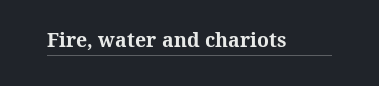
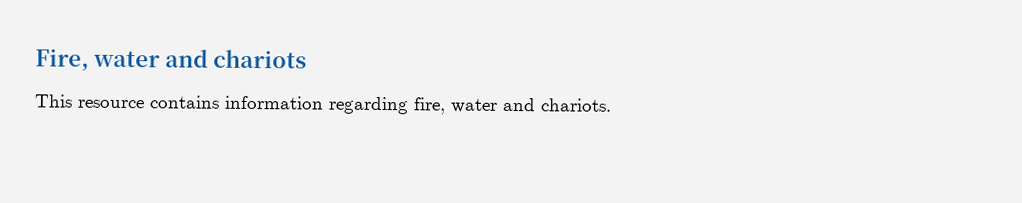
+ This resource contains information regarding fire, water and chariots.

